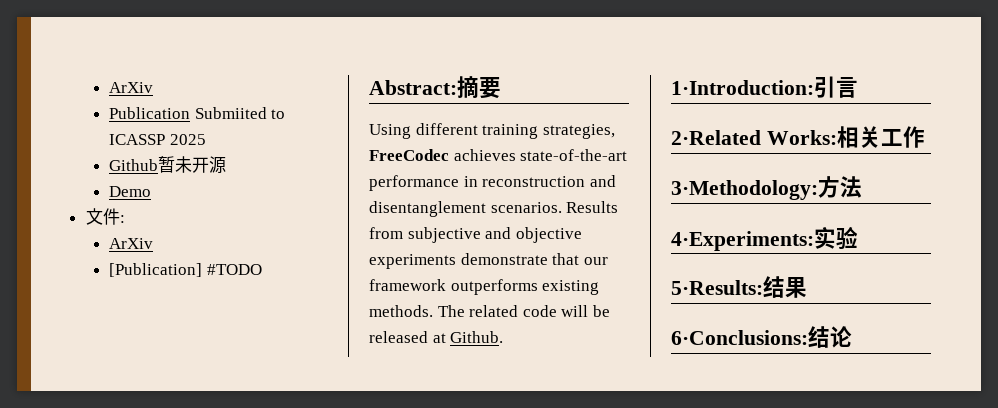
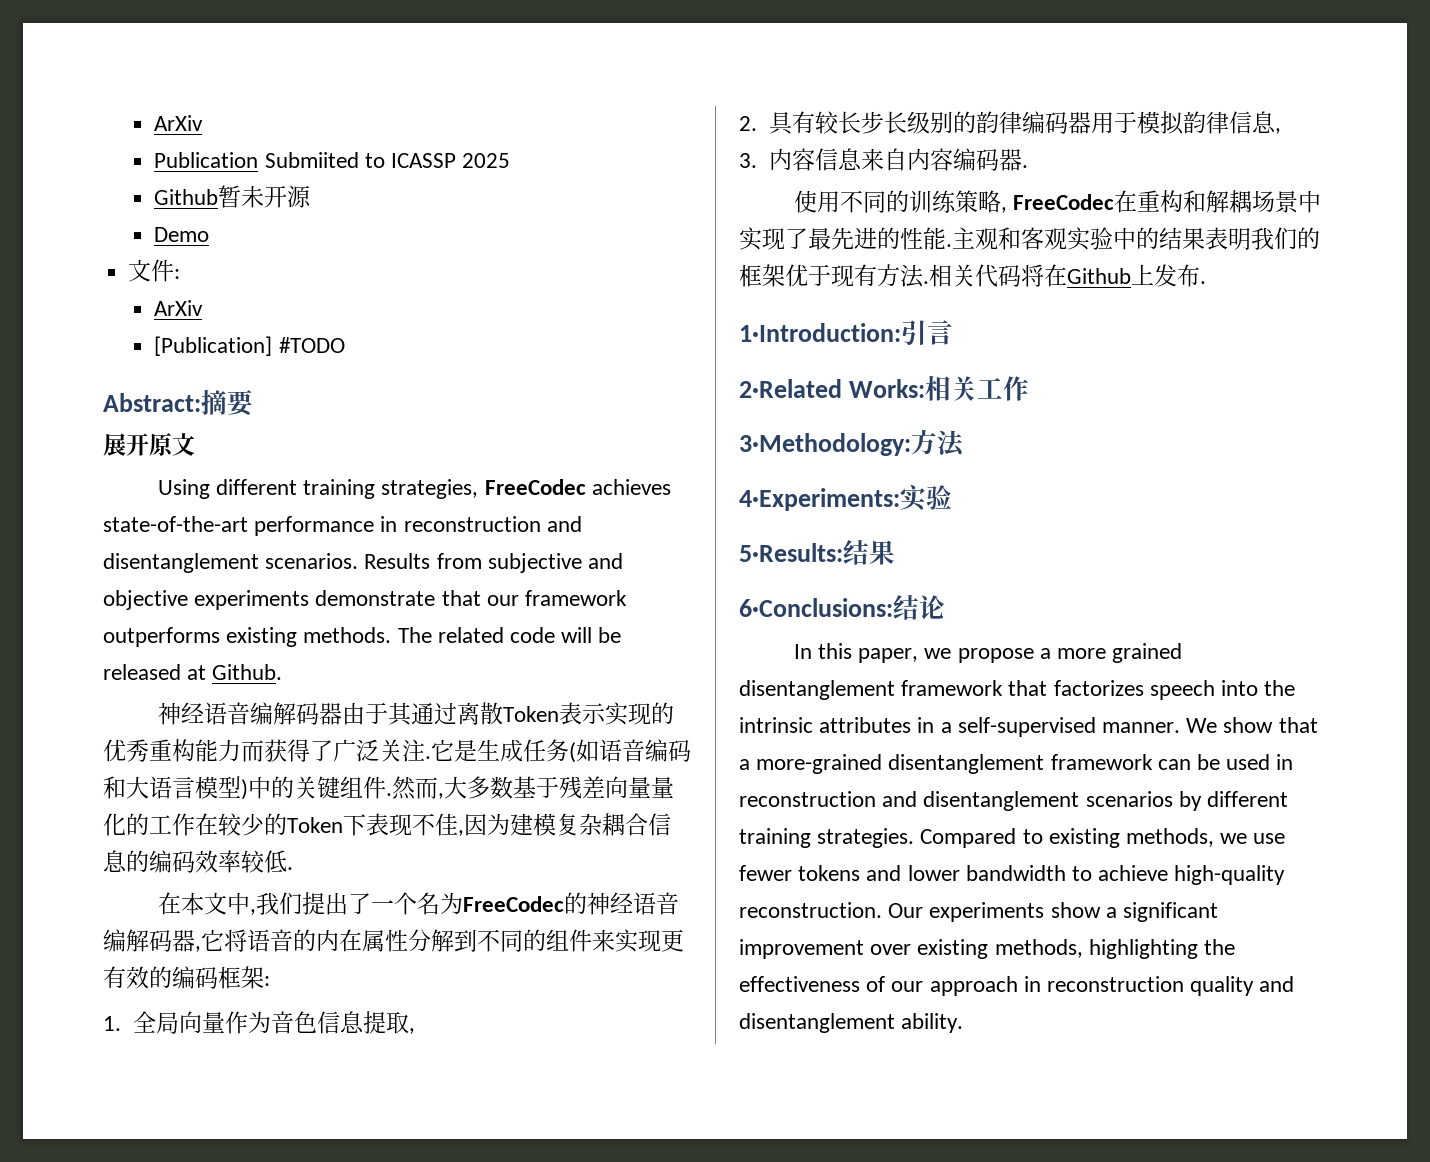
+ 展开原文
+ 神经语音编解码器由于其通过离散Token表示实现的优秀重构能力而获得了广泛关注.它是生成任务(如语音编码和大语言模型)中的关键组件.然而,大多数基于残差向量量化的工作在较少的Token下表现不佳,因为建模复杂耦合信息的编码效率较低.
+ 在本文中,我们提出了一个名为FreeCodec的神经语音编解码器,它将语音的内在属性分解到不同的组件来实现更有效的编码框架:
+ 1.全局向量作为音色信息提取,
+ 2.具有较长步长级别的韵律编码器用于模拟韵律信息,
+ 3.内容信息来自内容编码器.
+ 使用不同的训练策略, FreeCodec在重构和解耦场景中实现了最先进的性能.主观和客观实验中的结果表明我们的框架优于现有方法.相关代码将在Github上发布.
+ In this paper, we propose a more grained disentanglement framework that factorizes speech into the intrinsic attributes in a self-supervised manner. We show that a more-grained disentanglement framework can be used in reconstruction and disentanglement scenarios by different training strategies. Compared to existing methods, we use fewer tokens and lower bandwidth to achieve high-quality reconstruction. Our experiments show a significant improvement over existing methods, highlighting the effectiveness of our approach in reconstruction quality and disentanglement ability.

